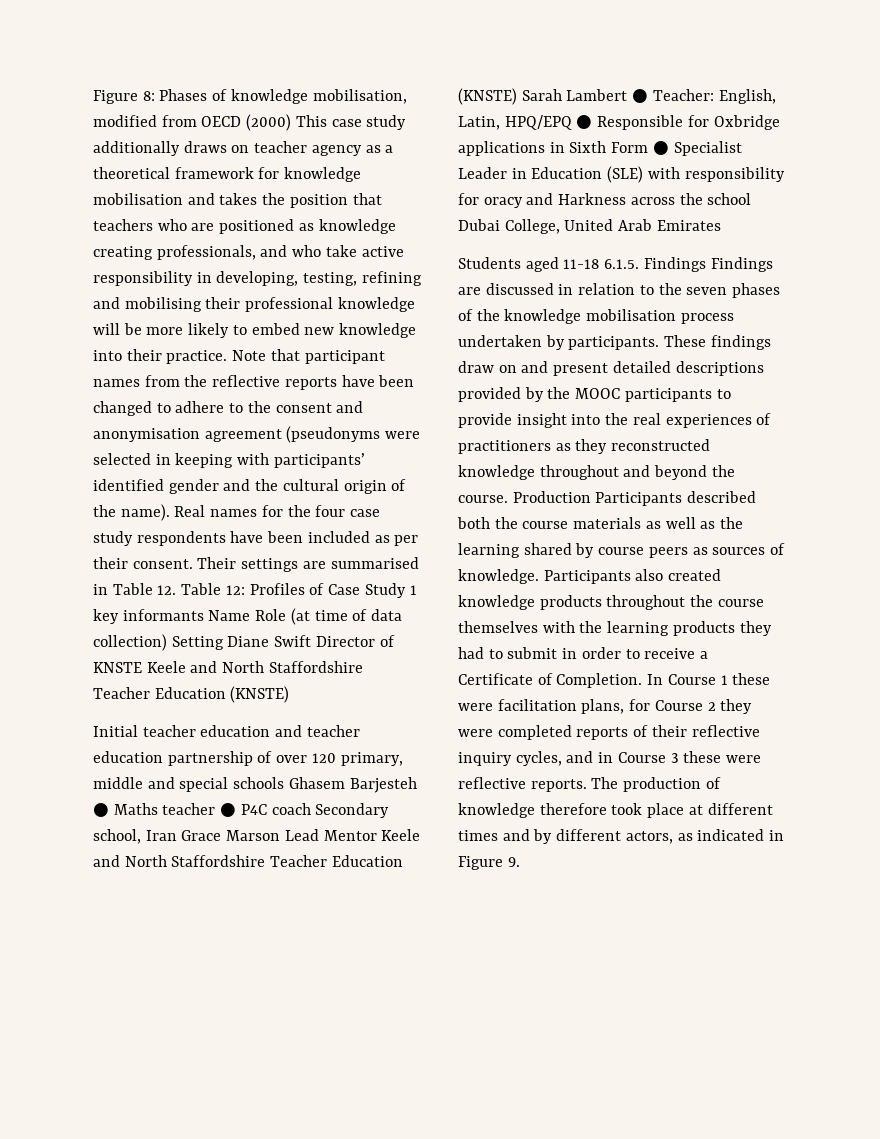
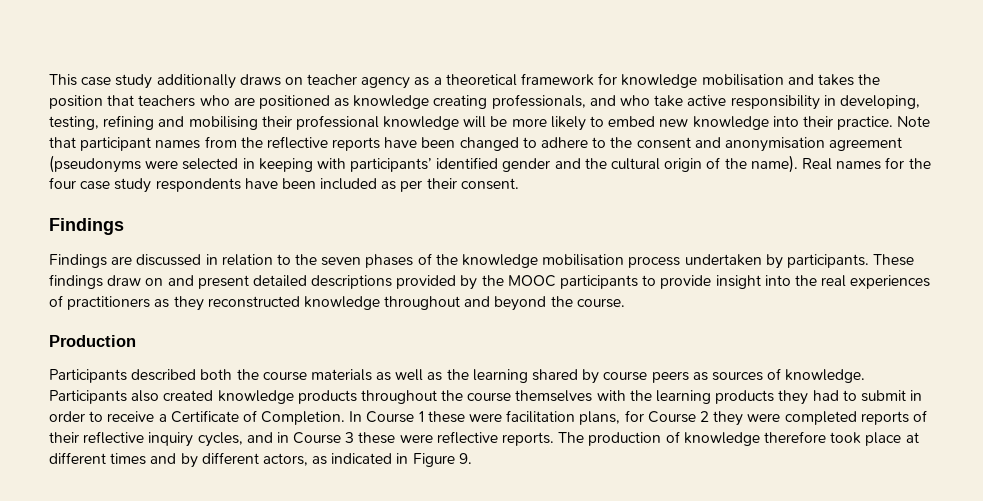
- Figure 8: Phases of knowledge mobilisation, modified from OECD (2000) This case study additionally draws on teacher agency as a theoretical framework for knowledge mobilisation and takes the position that teachers who are positioned as knowledge creating professionals, and who take active responsibility in developing, testing, refining and mobilising their professional knowledge will be more likely to embed new knowledge into their practice.
+ This case study additionally draws on teacher agency as a theoretical framework for knowledge mobilisation and takes the position that teachers who are positioned as knowledge creating professionals, and who take active responsibility in developing, testing, refining and mobilising their professional knowledge will be more likely to embed new knowledge into their practice.
- Real names for the four case study respondents have been included as per their consent. Their settings are summarised in Table 12. Table 12: Profiles of Case Study 1 key informants Name Role (at time of data collection) Setting Diane Swift Director of KNSTE Keele and North Staffordshire Teacher Education (KNSTE)
- Initial teacher education and teacher education partnership of over 120 primary, middle and special schools Ghasem Barjesteh ● Maths teacher ● P4C coach Secondary school, Iran Grace Marson Lead Mentor Keele and North Staffordshire Teacher Education (KNSTE) Sarah Lambert ● Teacher: English, Latin, HPQ/EPQ ● Responsible for Oxbridge applications in Sixth Form ● Specialist Leader in Education (SLE) with responsibility for oracy and Harkness across the school Dubai College, United Arab Emirates
- Students aged 11-18 6.1.5. Findings Findings are discussed in relation to the seven phases of the knowledge mobilisation process undertaken by participants.
+ Real names for the four case study respondents have been included as per their consent.
+ Findings
+ Findings are discussed in relation to the seven phases of the knowledge mobilisation process undertaken by participants.
- These findings draw on and present detailed descriptions provided by the MOOC participants to provide insight into the real experiences of practitioners as they reconstructed knowledge throughout and beyond the course. Production Participants described both the course materials as well as the learning shared by course peers as sources of knowledge.
+ These findings draw on and present detailed descriptions provided by the MOOC participants to provide insight into the real experiences of practitioners as they reconstructed knowledge throughout and beyond the course.
+ Production
+ Participants described both the course materials as well as the learning shared by course peers as sources of knowledge.

